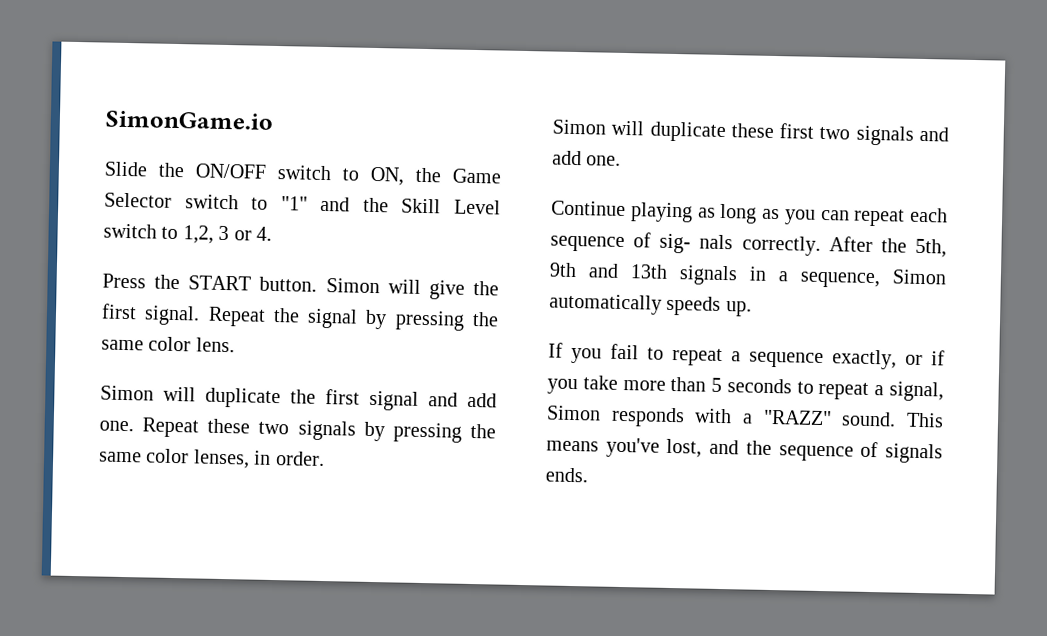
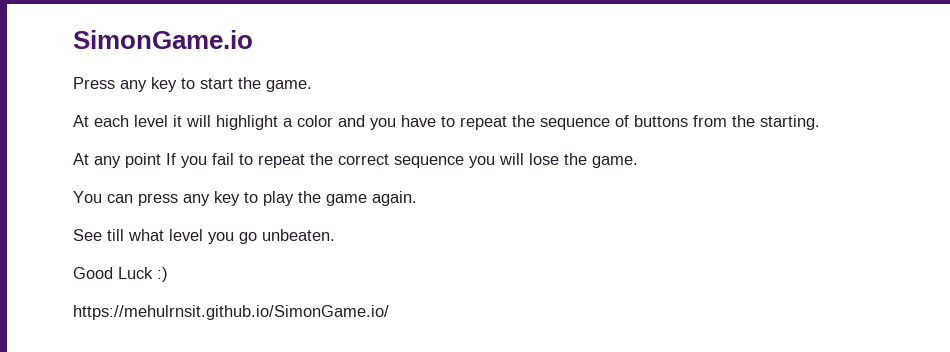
- Slide the ON/OFF switch to ON, the Game Selector switch to "1" and the Skill Level switch to 1,2, 3 or 4.
- Press the START button. Simon will give the first signal. Repeat the signal by pressing the same color lens.
- Simon will duplicate the first signal and add one. Repeat these two signals by pressing the same color lenses, in order.
- Simon will duplicate these first two signals and add one.
- Continue playing as long as you can repeat each sequence of sig- nals correctly. After the 5th, 9th and 13th signals in a sequence, Simon automatically speeds up.
- If you fail to repeat a sequence exactly, or if you take more than 5 seconds to repeat a signal, Simon responds with a "RAZZ" sound. This means you've lost, and the sequence of signals ends.
+ Press any key to start the game.
+ At each level it will highlight a color and you have to repeat the sequence of buttons from the starting.
+ At any point If you fail to repeat the correct sequence you will lose the game.
+ You can press any key to play the game again.
+ See till what level you go unbeaten.
+ Good Luck :)
+ https://mehulrnsit.github.io/SimonGame.io/

